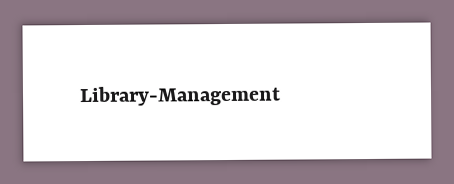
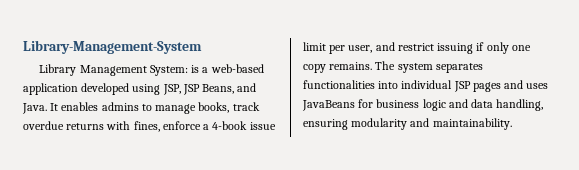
- Library-Management
+ Library-Management-System
+ Library Management System: is a web-based application developed using JSP, JSP Beans, and Java. It enables admins to manage books, track overdue returns with fines, enforce a 4-book issue limit per user, and restrict issuing if only one copy remains. The system separates functionalities into individual JSP pages and uses JavaBeans for business logic and data handling, ensuring modularity and maintainability.

